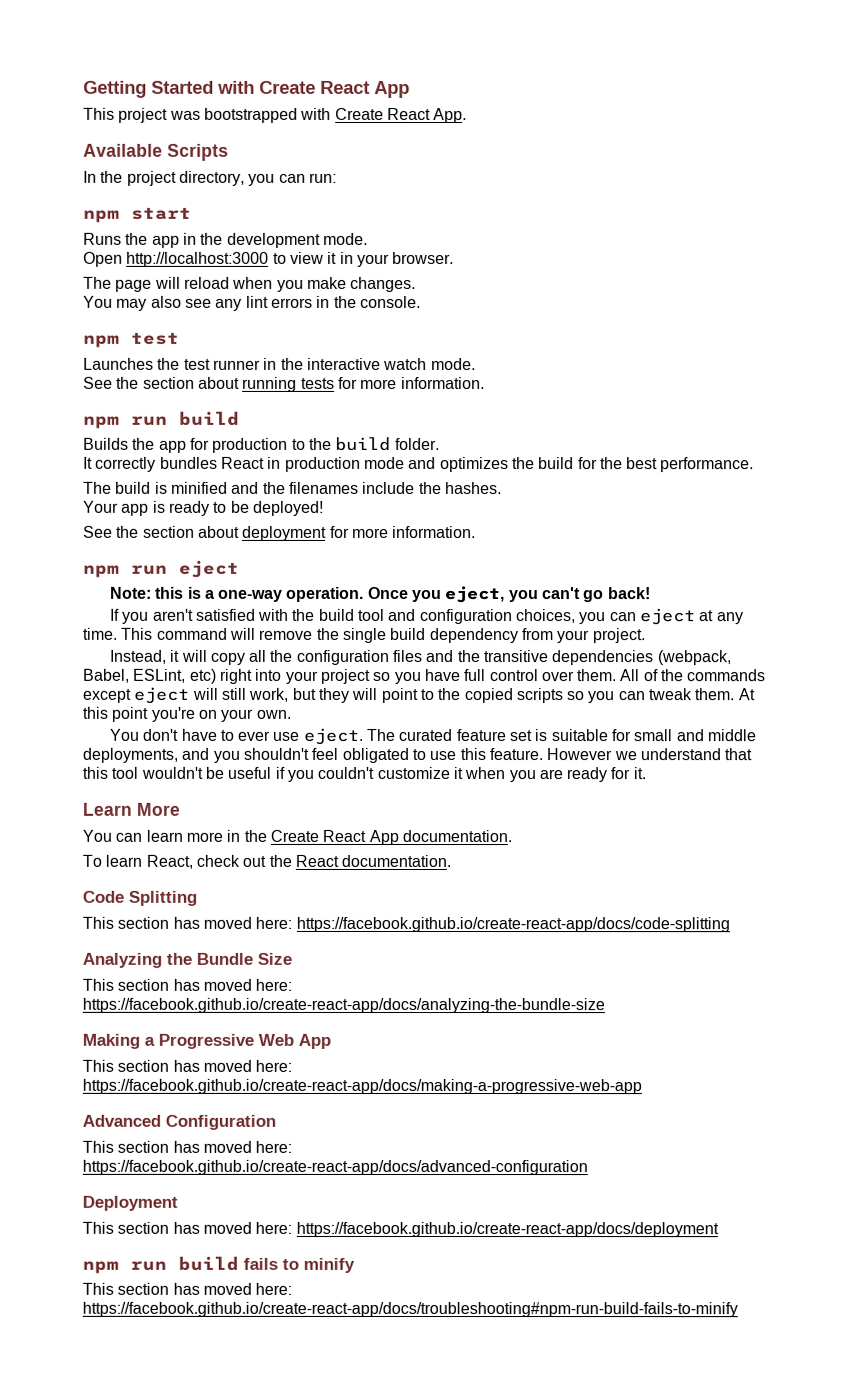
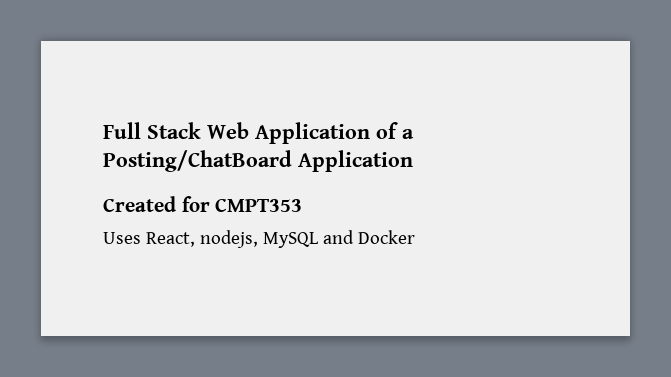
- Getting Started with Create React App
- This project was bootstrapped with Create React App.
- Available Scripts
- In the project directory, you can run:
- npm start
- Runs the app in the development mode.
- Open http://localhost:3000 to view it in your browser.
- The page will reload when you make changes.
- You may also see any lint errors in the console.
- npm test
- Launches the test runner in the interactive watch mode.
- See the section about running tests for more information.
- npm run build
- Builds the app for production to the build folder.
- It correctly bundles React in production mode and optimizes the build for the best performance.
- The build is minified and the filenames include the hashes.
- Your app is ready to be deployed!
- See the section about deployment for more information.
- npm run eject
- Note: this is a one-way operation. Once you eject, you can't go back!
- If you aren't satisfied with the build tool and configuration choices, you can eject at any time. This command will remove the single build dependency from your project.
- Instead, it will copy all the configuration files and the transitive dependencies (webpack, Babel, ESLint, etc) right into your project so you have full control over them. All of the commands except eject will still work, but they will point to the copied scripts so you can tweak them. At this point you're on your own.
- You don't have to ever use eject. The curated feature set is suitable for small and middle deployments, and you shouldn't feel obligated to use this feature. However we understand that this tool wouldn't be useful if you couldn't customize it when you are ready for it.
- Learn More
- You can learn more in the Create React App documentation.
- To learn React, check out the React documentation.
- Code Splitting
- This section has moved here: https://facebook.github.io/create-react-app/docs/code-splitting
- Analyzing the Bundle Size
- This section has moved here: https://facebook.github.io/create-react-app/docs/analyzing-the-bundle-size
- Making a Progressive Web App
- This section has moved here: https://facebook.github.io/create-react-app/docs/making-a-progressive-web-app
- Advanced Configuration
- This section has moved here: https://facebook.github.io/create-react-app/docs/advanced-configuration
- Deployment
- This section has moved here: https://facebook.github.io/create-react-app/docs/deployment
- npm run build fails to minify
- This section has moved here: https://facebook.github.io/create-react-app/docs/troubleshooting#npm-run-build-fails-to-minify
+ Full Stack Web Application of a Posting/ChatBoard Application
+ Created for CMPT353
+ Uses React, nodejs, MySQL and Docker

